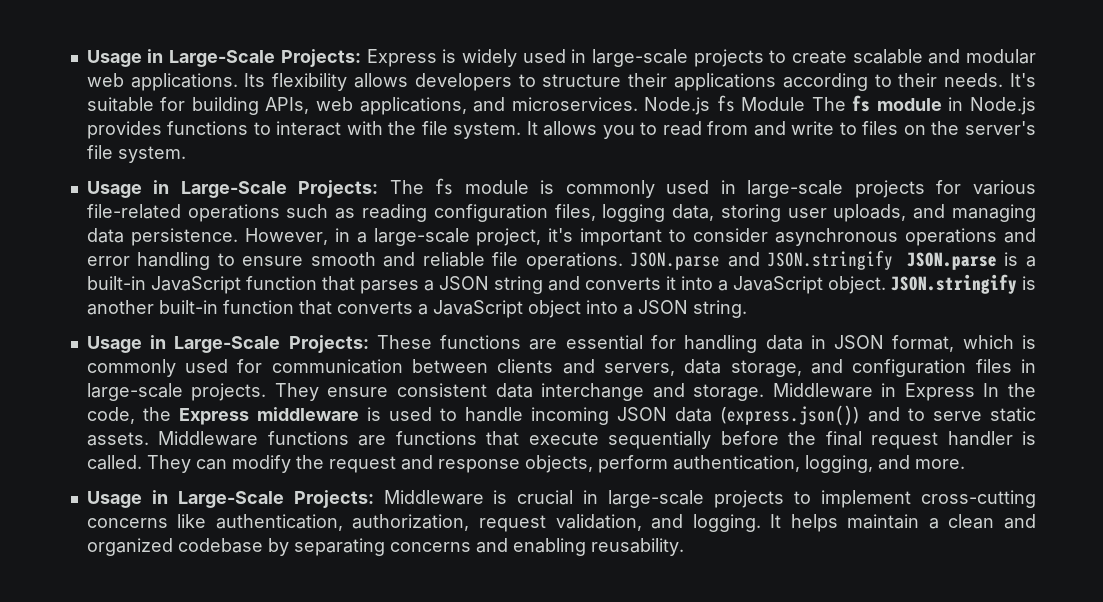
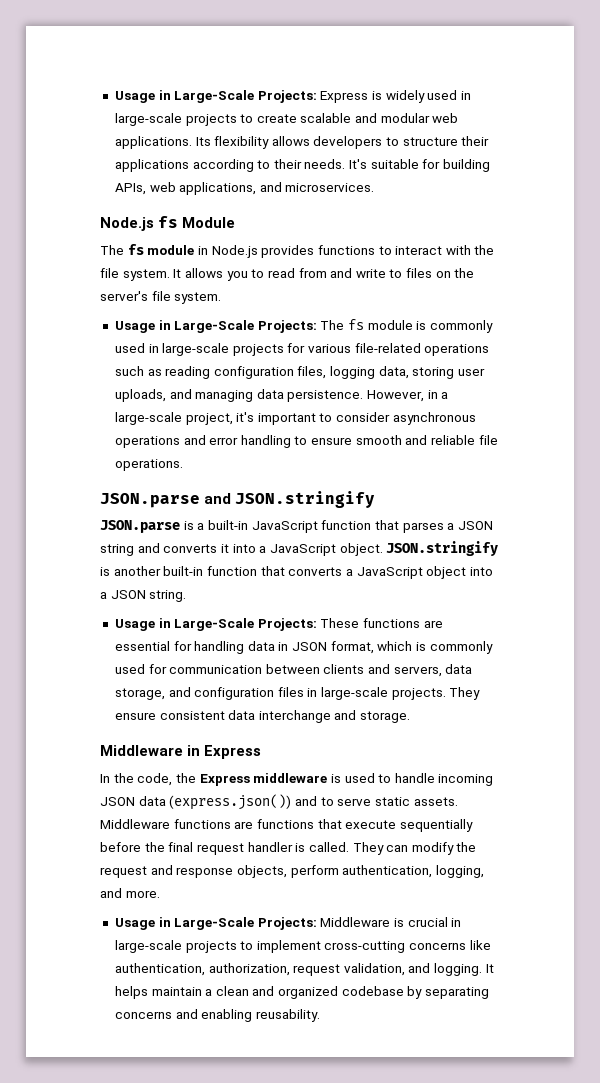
- It's suitable for building APIs, web applications, and microservices. Node.js fs Module The fs module in Node.js provides functions to interact with the file system.
+ It's suitable for building APIs, web applications, and microservices.
+ Node.js fs Module
+ The fs module in Node.js provides functions to interact with the file system.
- However, in a large-scale project, it's important to consider asynchronous operations and error handling to ensure smooth and reliable file operations. JSON.parse and JSON.stringify JSON.parse is a built-in JavaScript function that parses a JSON string and converts it into a JavaScript object.
+ However, in a large-scale project, it's important to consider asynchronous operations and error handling to ensure smooth and reliable file operations.
+ JSON.parse and JSON.stringify
+ JSON.parse is a built-in JavaScript function that parses a JSON string and converts it into a JavaScript object.
- They ensure consistent data interchange and storage. Middleware in Express In the code, the Express middleware is used to handle incoming JSON data (express.json()) and to serve static assets.
+ They ensure consistent data interchange and storage.
+ Middleware in Express
+ In the code, the Express middleware is used to handle incoming JSON data (express.json()) and to serve static assets.

